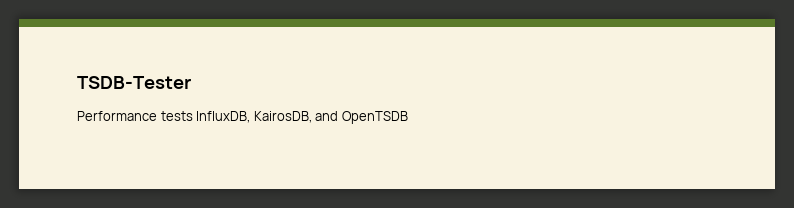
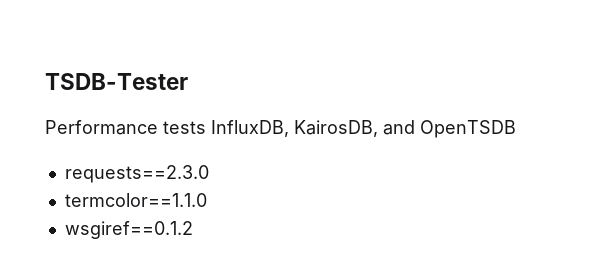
+ requests==2.3.0
+ termcolor==1.1.0
+ wsgiref==0.1.2

